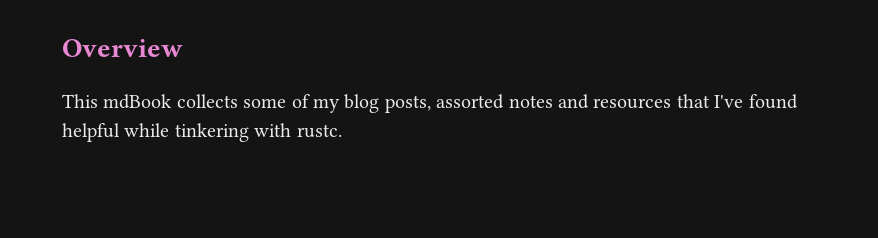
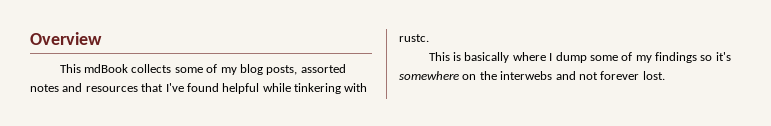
+ This is basically where I dump some of my findings so it's somewhere on the interwebs and not forever lost.

